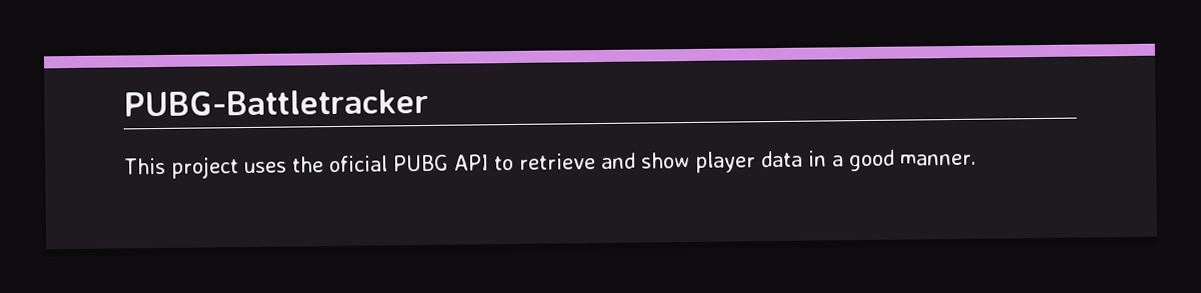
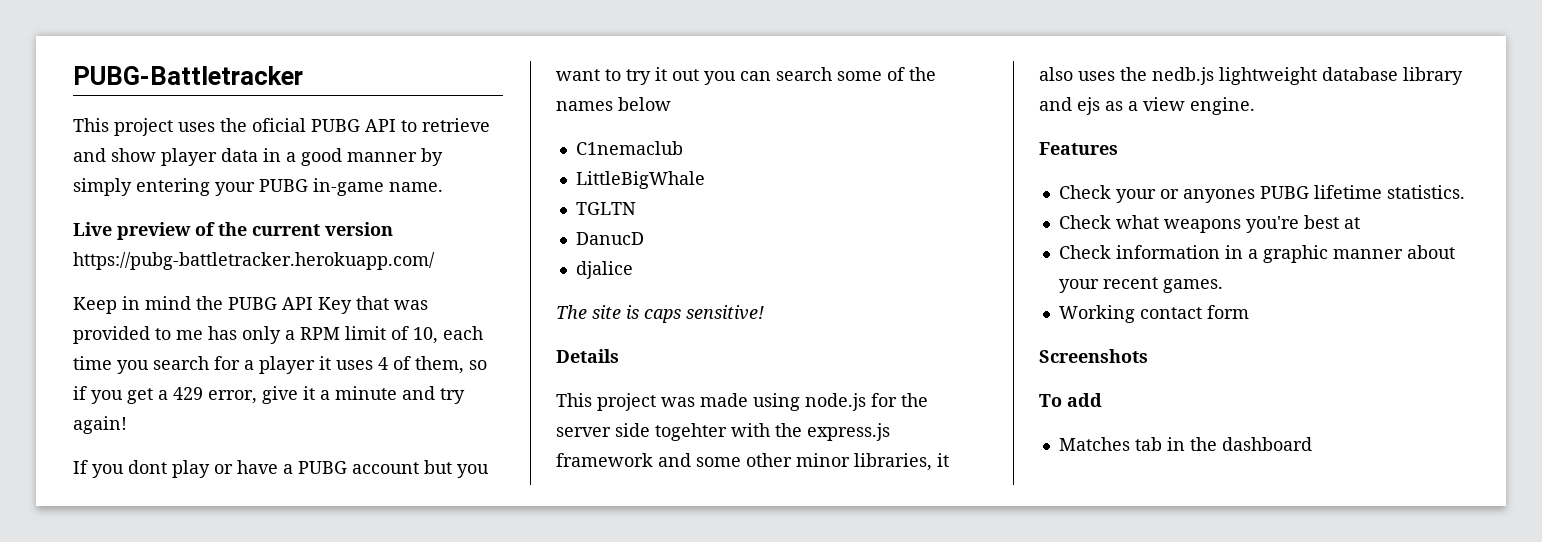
- This project uses the oficial PUBG API to retrieve and show player data in a good manner.
+ This project uses the oficial PUBG API to retrieve and show player data in a good manner by simply entering your PUBG in-game name.
+ Live preview of the current version https://pubg-battletracker.herokuapp.com/
+ Keep in mind the PUBG API Key that was provided to me has only a RPM limit of 10, each time you search for a player it uses 4 of them, so if you get a 429 error, give it a minute and try again!
+ If you dont play or have a PUBG account but you want to try it out you can search some of the names below
+ C1nemaclub
+ LittleBigWhale
+ TGLTN
+ DanucD
+ djalice
+ The site is caps sensitive!
+ Details
+ This project was made using node.js for the server side togehter with the express.js framework and some other minor libraries, it also uses the nedb.js lightweight database library and ejs as a view engine.
+ Features
+ Check your or anyones PUBG lifetime statistics.
+ Check what weapons you're best at
+ Check information in a graphic manner about your recent games.
+ Working contact form
+ Screenshots
+ To add
+ Matches tab in the dashboard

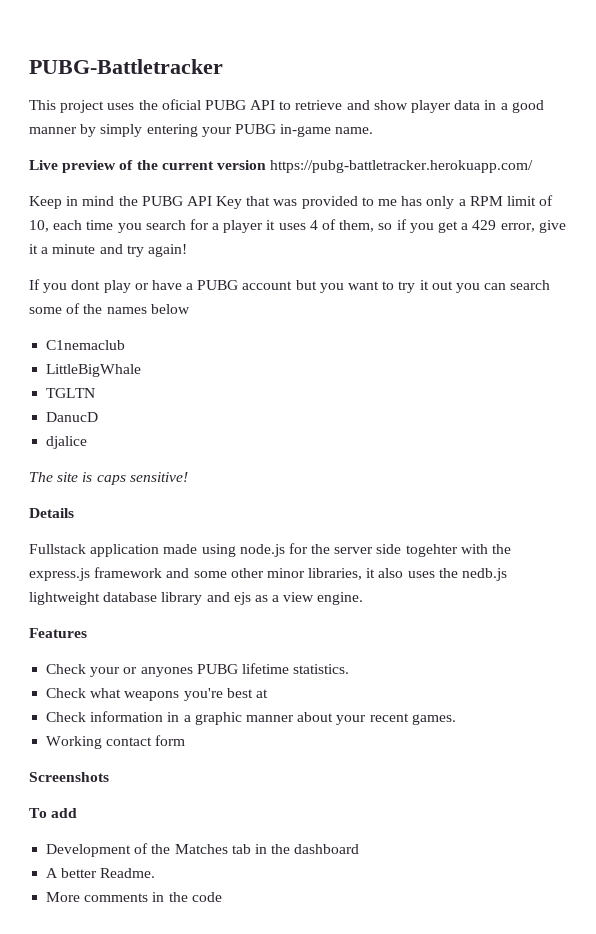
- This project was made using node.js for the server side togehter with the express.js framework and some other minor libraries, it also uses the nedb.js lightweight database library and ejs as a view engine.
+ Fullstack application made using node.js for the server side togehter with the express.js framework and some other minor libraries, it also uses the nedb.js lightweight database library and ejs as a view engine.
- Matches tab in the dashboard
+ Development of the Matches tab in the dashboard
+ A better Readme.
+ More comments in the code

